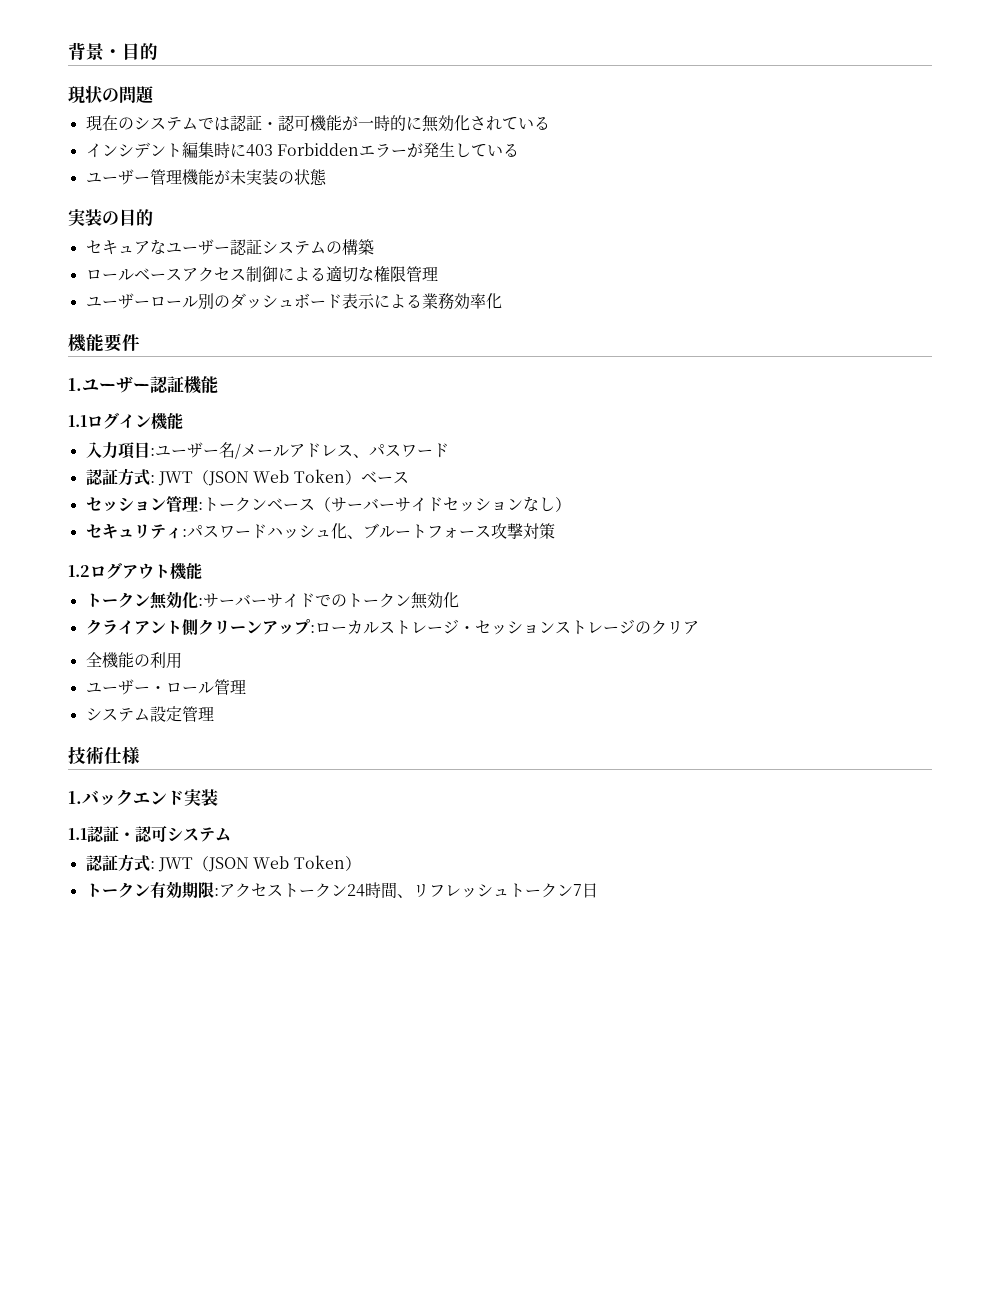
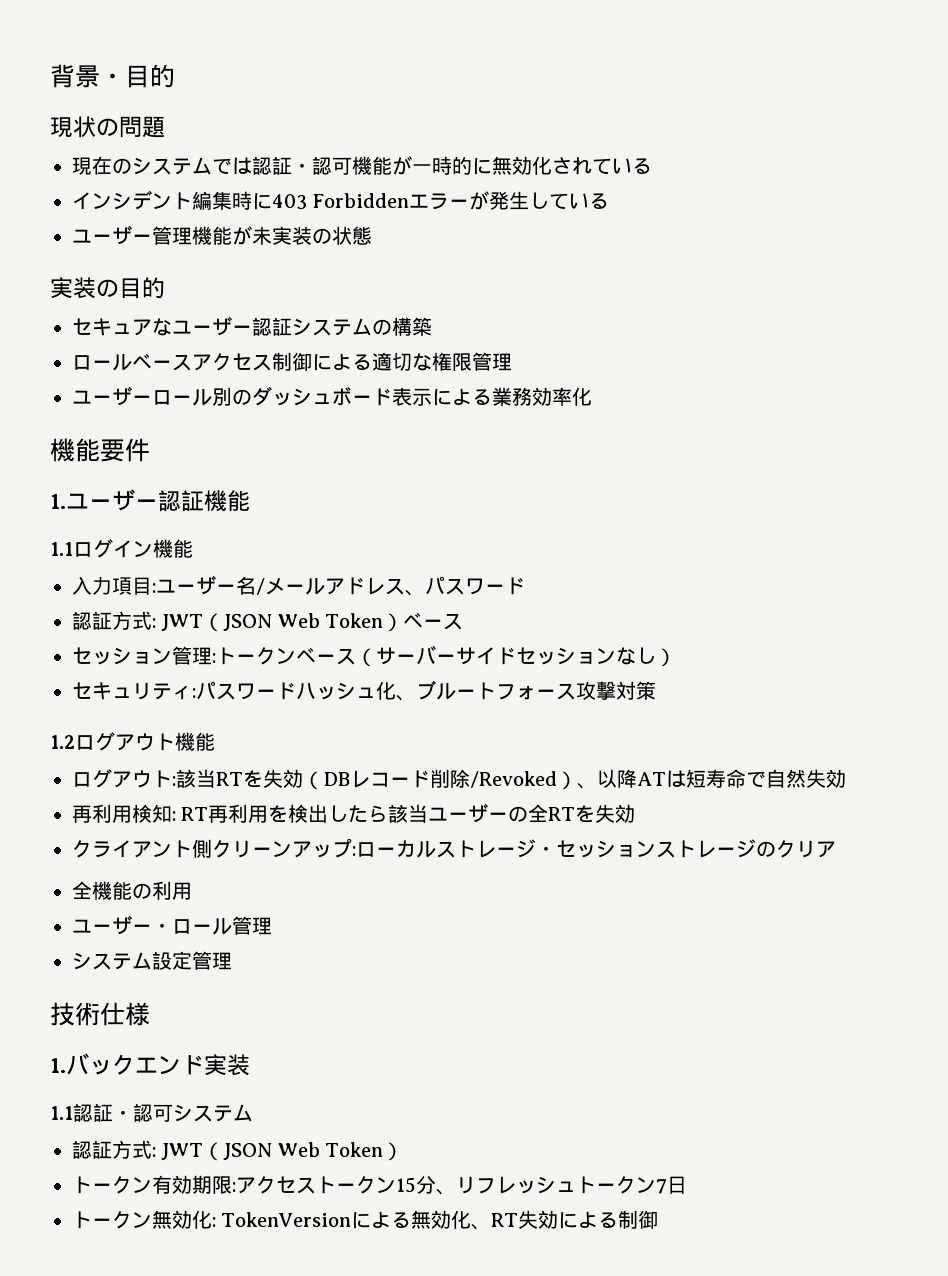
- トークン無効化:サーバーサイドでのトークン無効化
+ ログアウト:該当RTを失効（DBレコード削除/Revoked）、以降ATは短寿命で自然失効
+ 再利用検知: RT再利用を検出したら該当ユーザーの全RTを失効
- トークン有効期限:アクセストークン24時間、リフレッシュトークン7日
+ トークン有効期限:アクセストークン15分、リフレッシュトークン7日
+ トークン無効化: TokenVersionによる無効化、RT失効による制御

